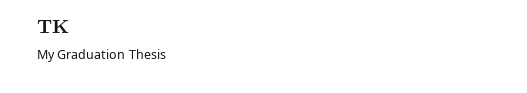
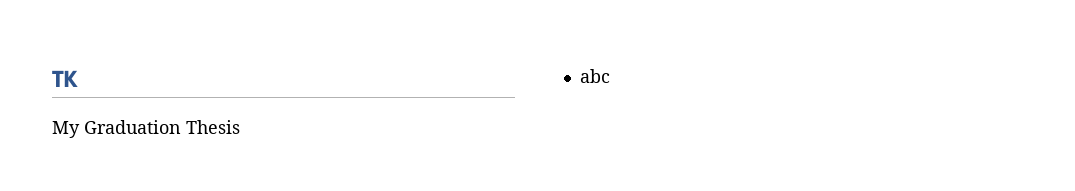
+ abc

